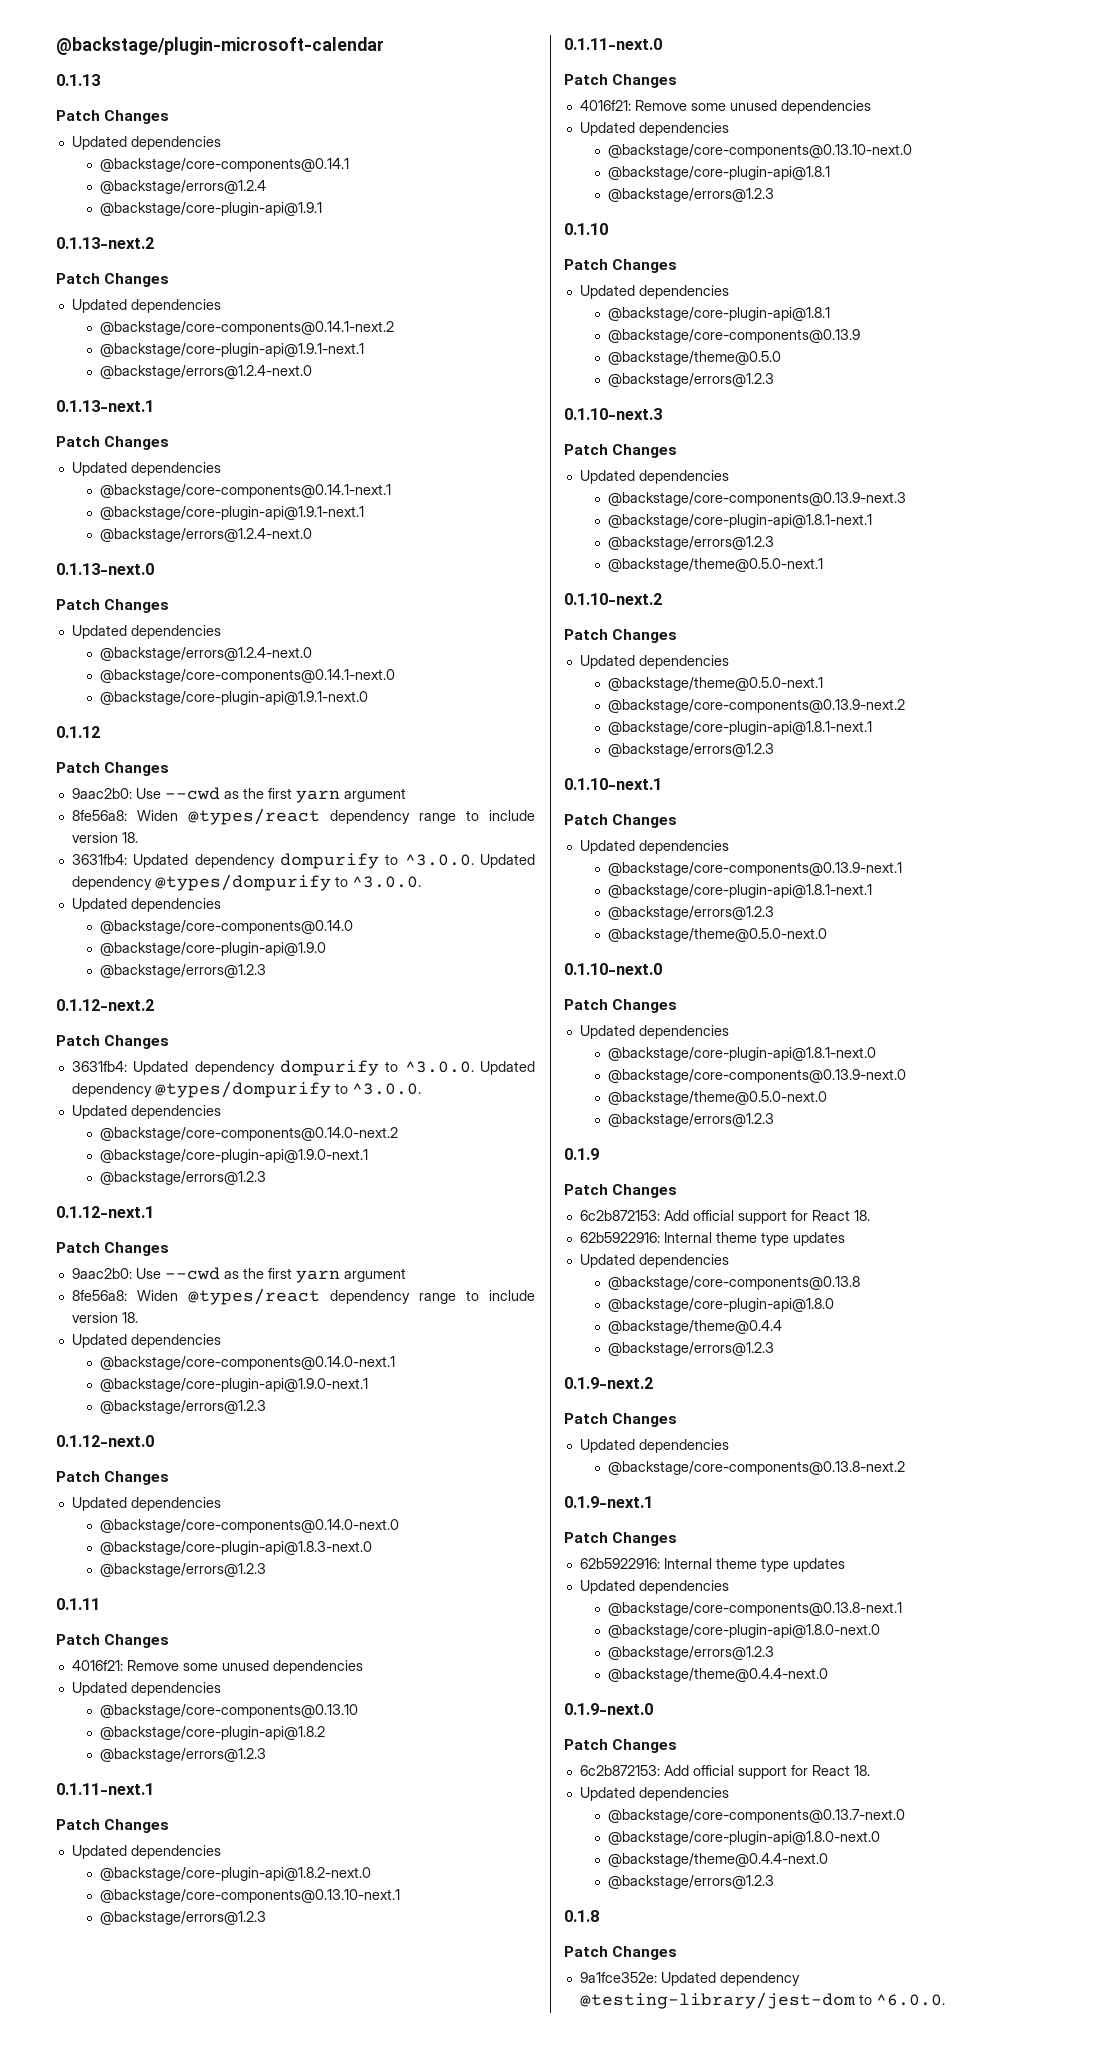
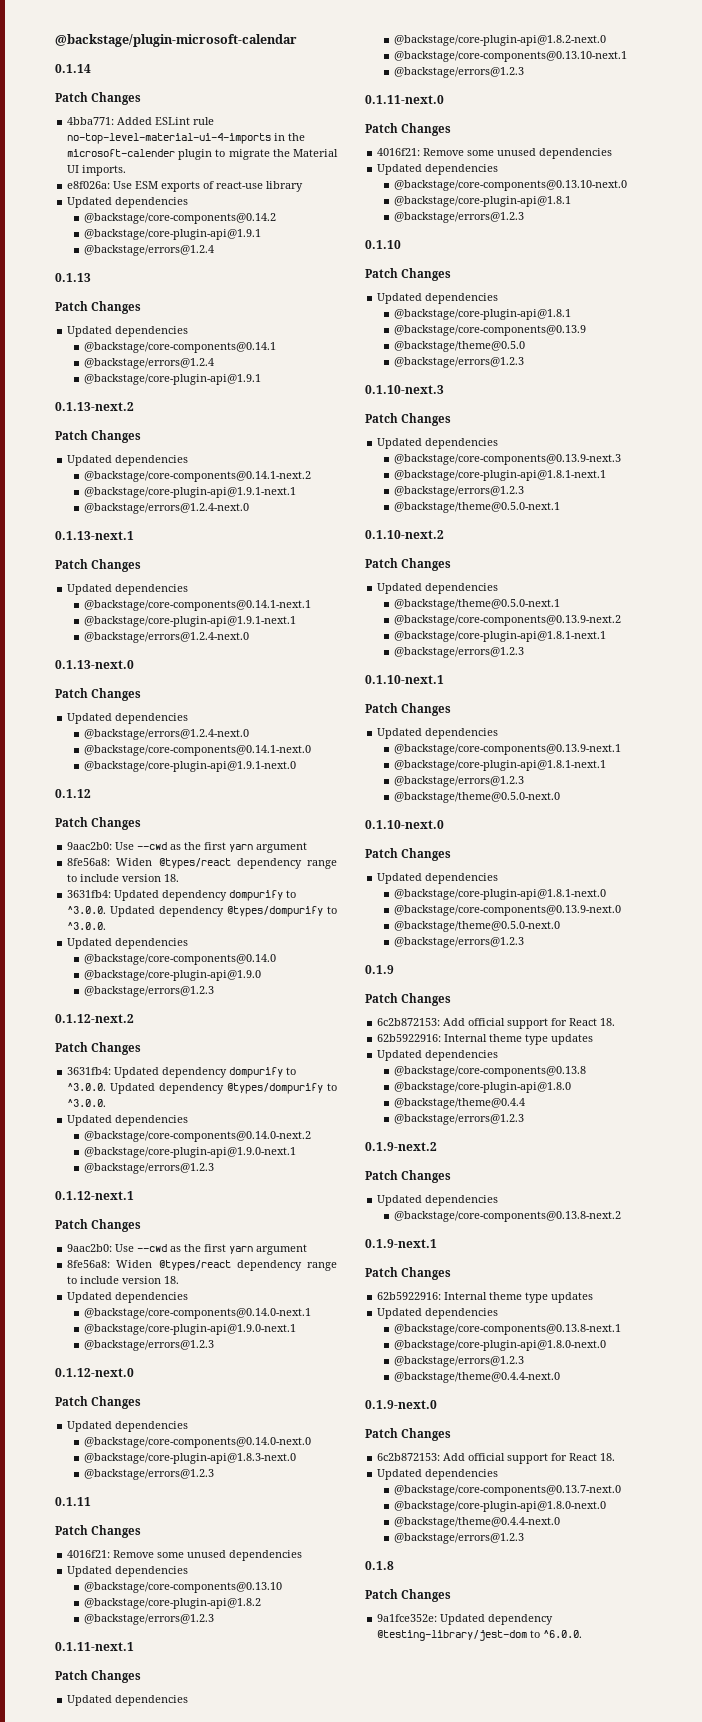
+ 0.1.14
+ Patch Changes
+ 4bba771: Added ESLint rule no-top-level-material-ui-4-imports in the microsoft-calender plugin to migrate the Material UI imports.
+ e8f026a: Use ESM exports of react-use library
+ Updated dependencies
+ @backstage/core-components@0.14.2
+ @backstage/core-plugin-api@1.9.1
+ @backstage/errors@1.2.4

